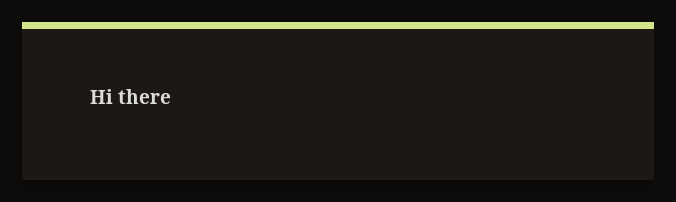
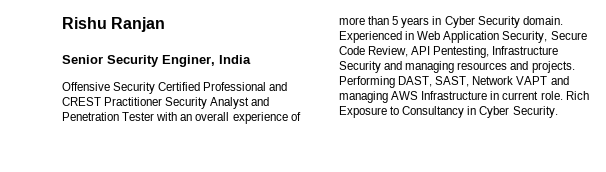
- Hi there
+ Rishu Ranjan
+ Senior Security Enginer, India
+ Offensive Security Certified Professional and CREST Practitioner Security Analyst and Penetration Tester with an overall experience of more than 5 years in Cyber Security domain. Experienced in Web Application Security, Secure Code Review, API Pentesting, Infrastructure Security and managing resources and projects. Performing DAST, SAST, Network VAPT and managing AWS Infrastructure in current role. Rich Exposure to Consultancy in Cyber Security.

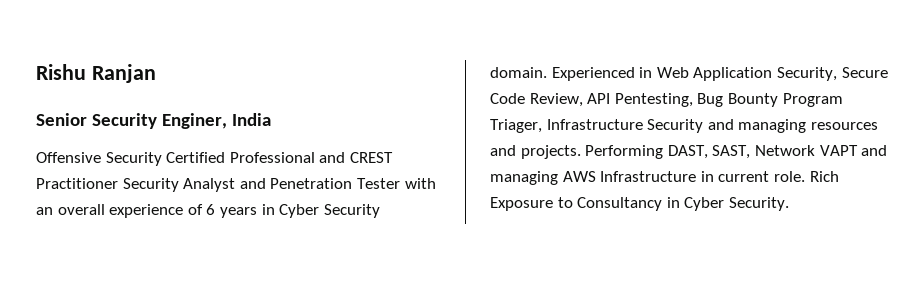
- Offensive Security Certified Professional and CREST Practitioner Security Analyst and Penetration Tester with an overall experience of more than 5 years in Cyber Security domain.
+ Offensive Security Certified Professional and CREST Practitioner Security Analyst and Penetration Tester with an overall experience of 6 years in Cyber Security domain.
- Experienced in Web Application Security, Secure Code Review, API Pentesting, Infrastructure Security and managing resources and projects.
+ Experienced in Web Application Security, Secure Code Review, API Pentesting, Bug Bounty Program Triager, Infrastructure Security and managing resources and projects.

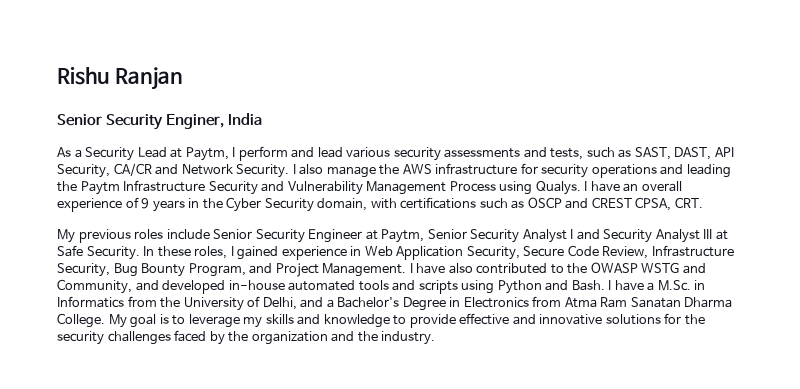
- Offensive Security Certified Professional and CREST Practitioner Security Analyst and Penetration Tester with an overall experience of 6 years in Cyber Security domain. Experienced in Web Application Security, Secure Code Review, API Pentesting, Bug Bounty Program Triager, Infrastructure Security and managing resources and projects. Performing DAST, SAST, Network VAPT and managing AWS Infrastructure in current role. Rich Exposure to Consultancy in Cyber Security.
+ As a Security Lead at Paytm, I perform and lead various security assessments and tests, such as SAST, DAST, API Security, CA/CR and Network Security. I also manage the AWS infrastructure for security operations and leading the Paytm Infrastructure Security and Vulnerability Management Process using Qualys. I have an overall experience of 9 years in the Cyber Security domain, with certifications such as OSCP and CREST CPSA, CRT.
+ My previous roles include Senior Security Engineer at Paytm, Senior Security Analyst I and Security Analyst III at Safe Security. In these roles, I gained experience in Web Application Security, Secure Code Review, Infrastructure Security, Bug Bounty Program, and Project Management. I have also contributed to the OWASP WSTG and Community, and developed in-house automated tools and scripts using Python and Bash. I have a M.Sc. in Informatics from the University of Delhi, and a Bachelor's Degree in Electronics from Atma Ram Sanatan Dharma College. My goal is to leverage my skills and knowledge to provide effective and innovative solutions for the security challenges faced by the organization and the industry.

